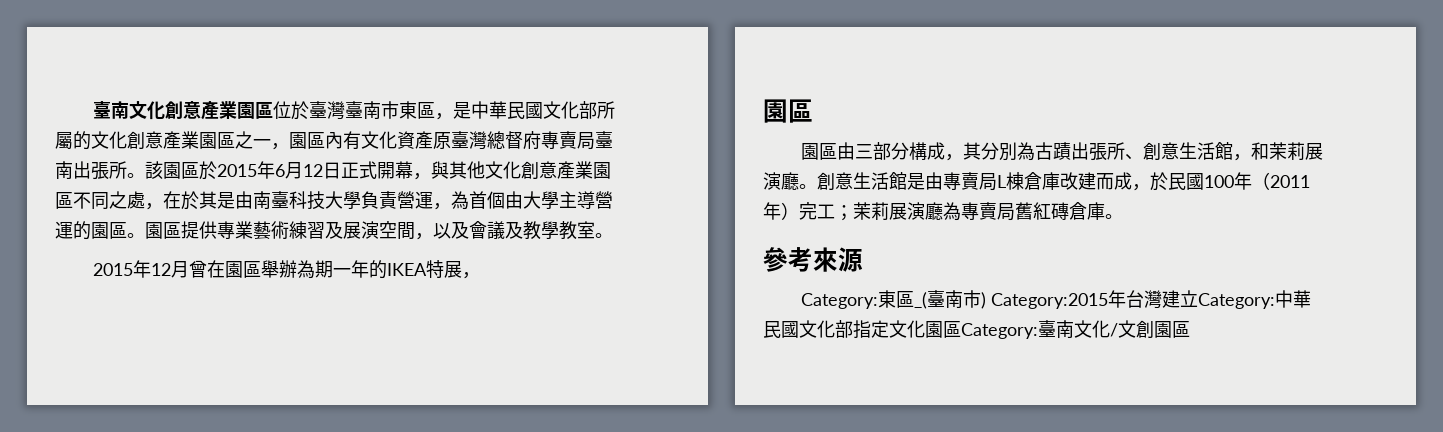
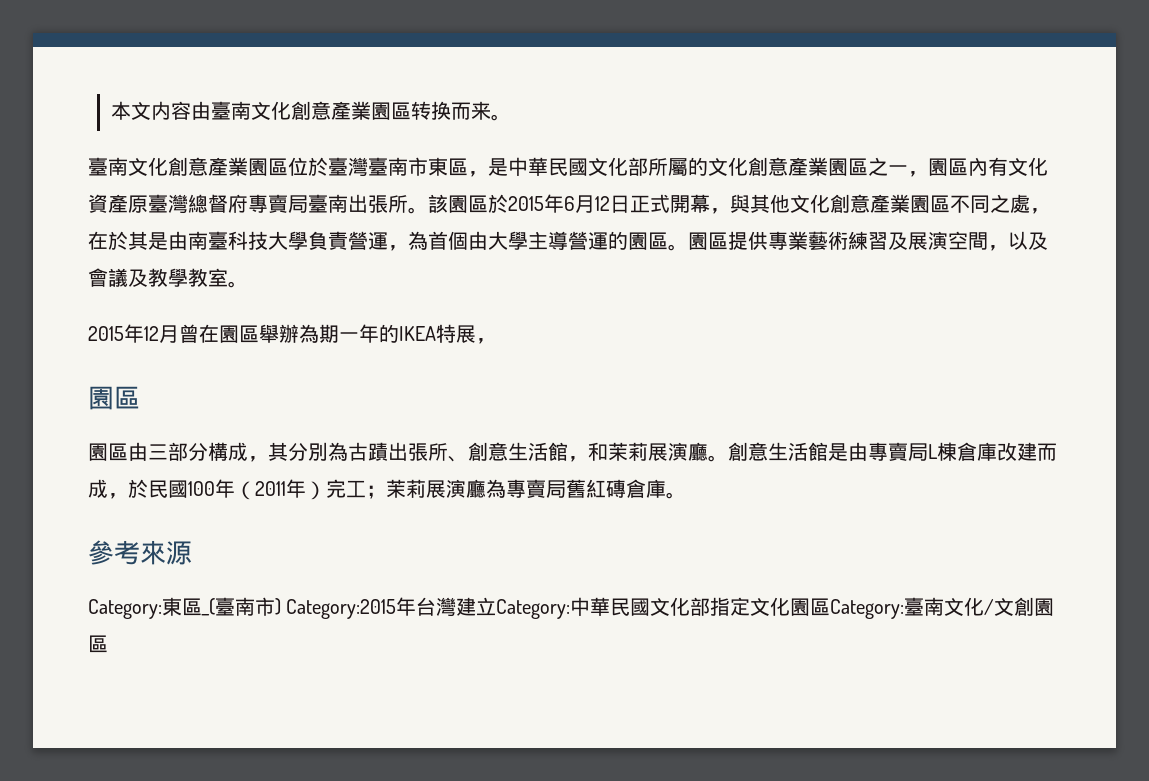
+ 本文内容由臺南文化創意產業園區转换而来。

